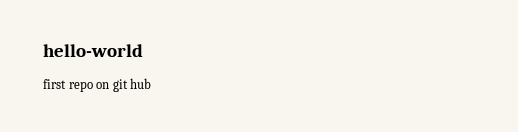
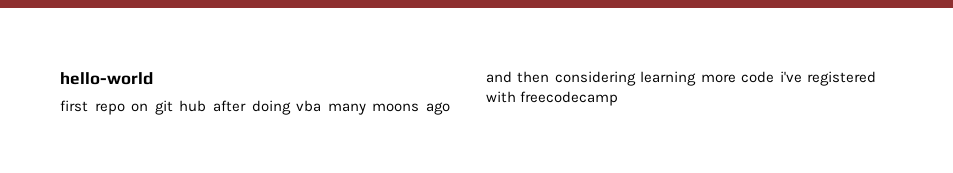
- first repo on git hub
+ first repo on git hub after doing vba many moons ago and then considering learning more code i've registered with freecodecamp

